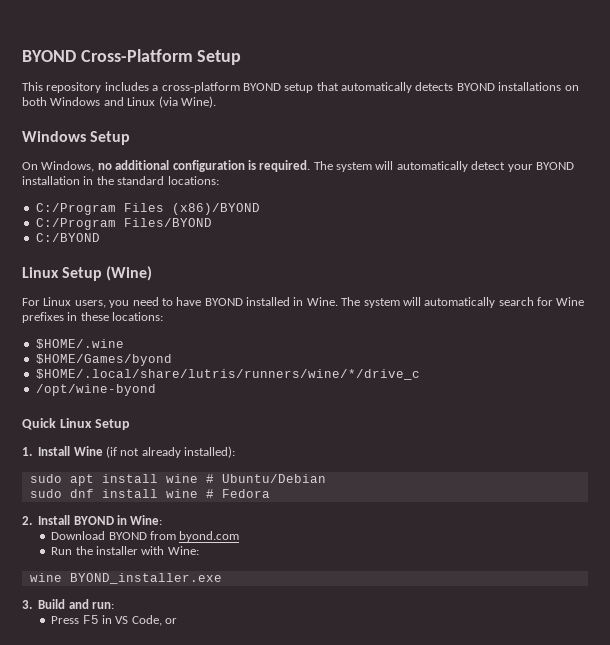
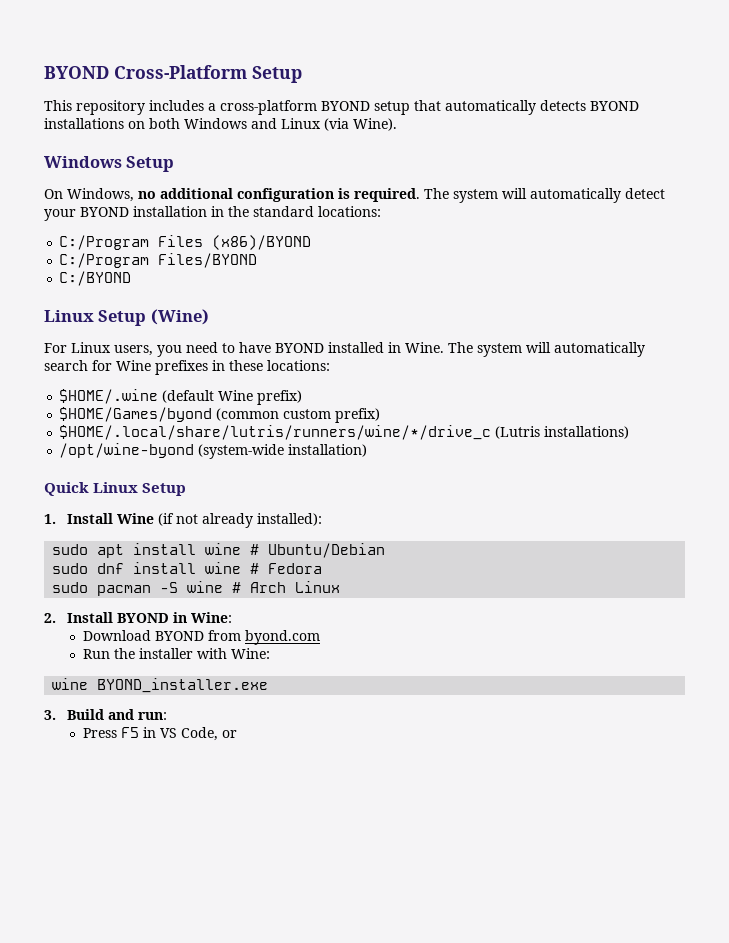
- $HOME/.wine
- $HOME/Games/byond
+ $HOME/.wine (default Wine prefix)
+ $HOME/Games/byond (common custom prefix)
- $HOME/.local/share/lutris/runners/wine/*/drive_c
+ $HOME/.local/share/lutris/runners/wine/*/drive_c (Lutris installations)
- /opt/wine-byond
+ /opt/wine-byond (system-wide installation)
+ sudo pacman -S wine # Arch Linux

